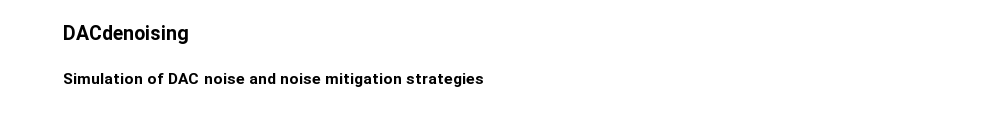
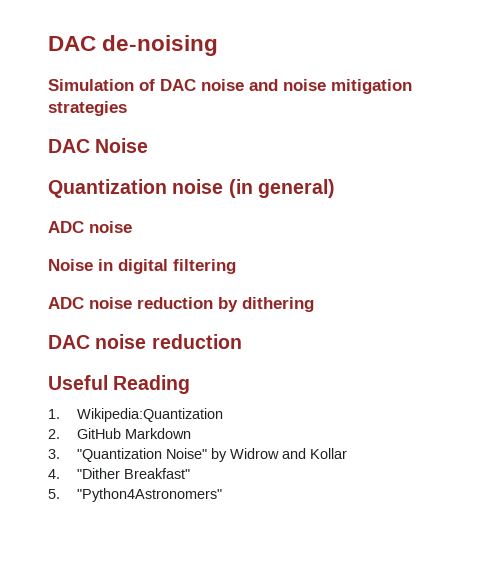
- DACdenoising
+ DAC de-noising
+ DAC Noise
+ Quantization noise (in general)
+ ADC noise
+ Noise in digital filtering
+ ADC noise reduction by dithering
+ DAC noise reduction
+ Useful Reading
+ 1. Wikipedia:Quantization
+ 2. GitHub Markdown
+ 3. "Quantization Noise" by Widrow and Kollar
+ 4. "Dither Breakfast"
+ 5. "Python4Astronomers"

